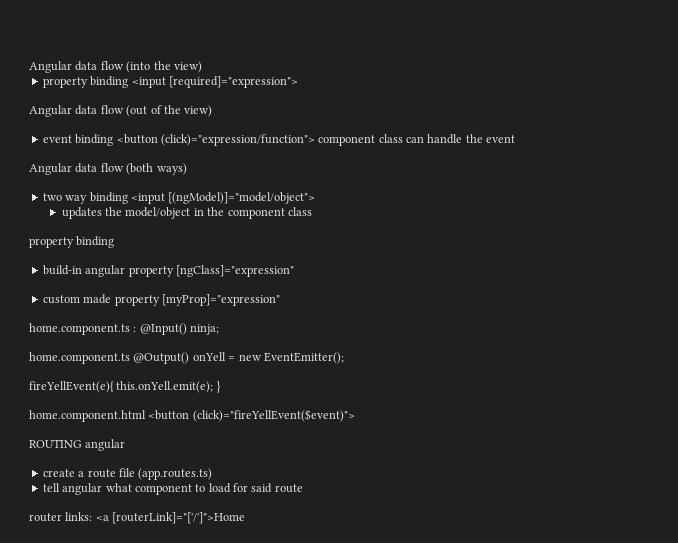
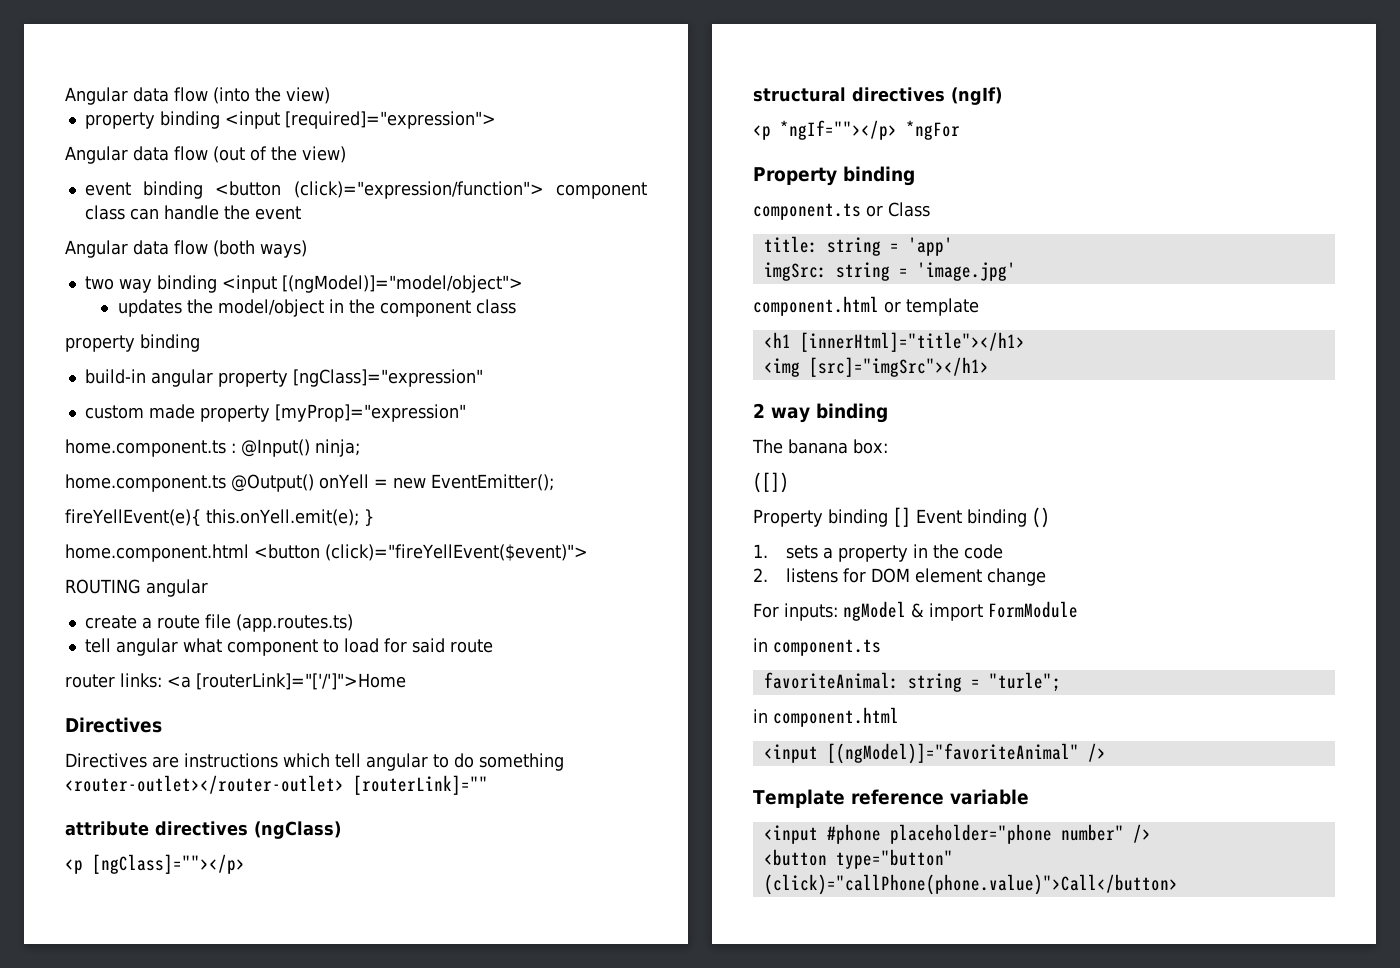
  router links: <a [routerLink]="['/']">Home
+ Directives
+ Directives are instructions which tell angular to do something <router-outlet></router-outlet> [routerLink]=""
+ attribute directives (ngClass)
+ <p [ngClass]=""></p>
+ structural directives (ngIf)
+ <p *ngIf=""></p> *ngFor
+ Property binding
+ component.ts or Class
+ title: string = 'app'
+ imgSrc: string = 'image.jpg'
+ component.html or template
+ <h1 [innerHtml]="title"></h1>
+ <img [src]="imgSrc"></h1>
+ 2 way binding
+ The banana box:
+ ([])
+ Property binding [] Event binding ()
+ 1. sets a property in the code
+ 2. listens for DOM element change
+ For inputs: ngModel & import FormModule
+ in component.ts
+ favoriteAnimal: string = "turle";
+ in component.html
+ <input [(ngModel)]="favoriteAnimal" />
+ Template reference variable
+ <input #phone placeholder="phone number" />
+ <button type="button" (click)="callPhone(phone.value)">Call</button>

